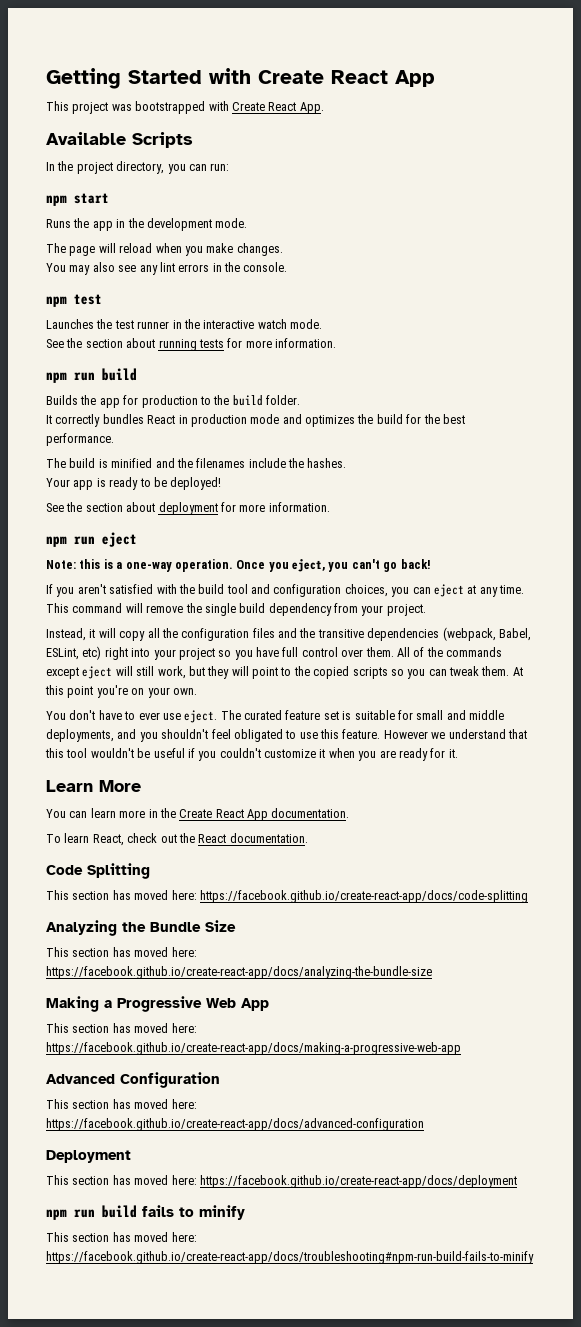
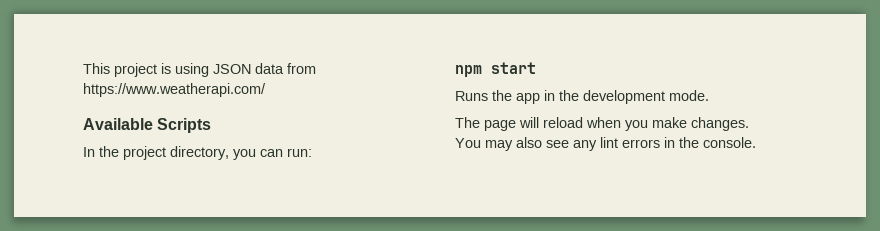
- Getting Started with Create React App
- This project was bootstrapped with Create React App.
+ This project is using JSON data from https://www.weatherapi.com/
- npm test
- Launches the test runner in the interactive watch mode.
- See the section about running tests for more information.
- npm run build
- Builds the app for production to the build folder.
- It correctly bundles React in production mode and optimizes the build for the best performance.
- The build is minified and the filenames include the hashes.
- Your app is ready to be deployed!
- See the section about deployment for more information.
- npm run eject
- Note: this is a one-way operation. Once you eject, you can't go back!
- If you aren't satisfied with the build tool and configuration choices, you can eject at any time. This command will remove the single build dependency from your project.
- Instead, it will copy all the configuration files and the transitive dependencies (webpack, Babel, ESLint, etc) right into your project so you have full control over them. All of the commands except eject will still work, but they will point to the copied scripts so you can tweak them. At this point you're on your own.
- You don't have to ever use eject. The curated feature set is suitable for small and middle deployments, and you shouldn't feel obligated to use this feature. However we understand that this tool wouldn't be useful if you couldn't customize it when you are ready for it.
- Learn More
- You can learn more in the Create React App documentation.
- To learn React, check out the React documentation.
- Code Splitting
- This section has moved here: https://facebook.github.io/create-react-app/docs/code-splitting
- Analyzing the Bundle Size
- This section has moved here: https://facebook.github.io/create-react-app/docs/analyzing-the-bundle-size
- Making a Progressive Web App
- This section has moved here: https://facebook.github.io/create-react-app/docs/making-a-progressive-web-app
- Advanced Configuration
- This section has moved here: https://facebook.github.io/create-react-app/docs/advanced-configuration
- Deployment
- This section has moved here: https://facebook.github.io/create-react-app/docs/deployment
- npm run build fails to minify
- This section has moved here: https://facebook.github.io/create-react-app/docs/troubleshooting#npm-run-build-fails-to-minify

